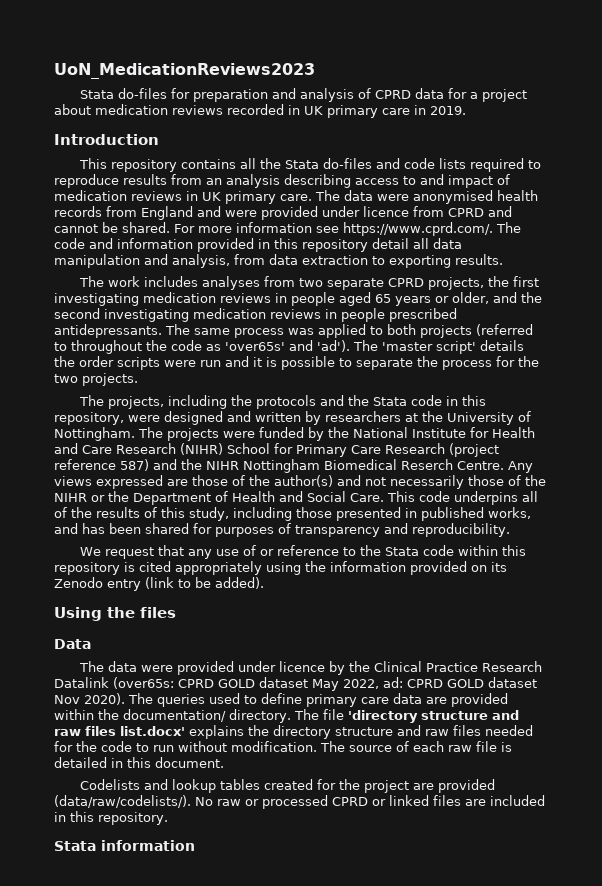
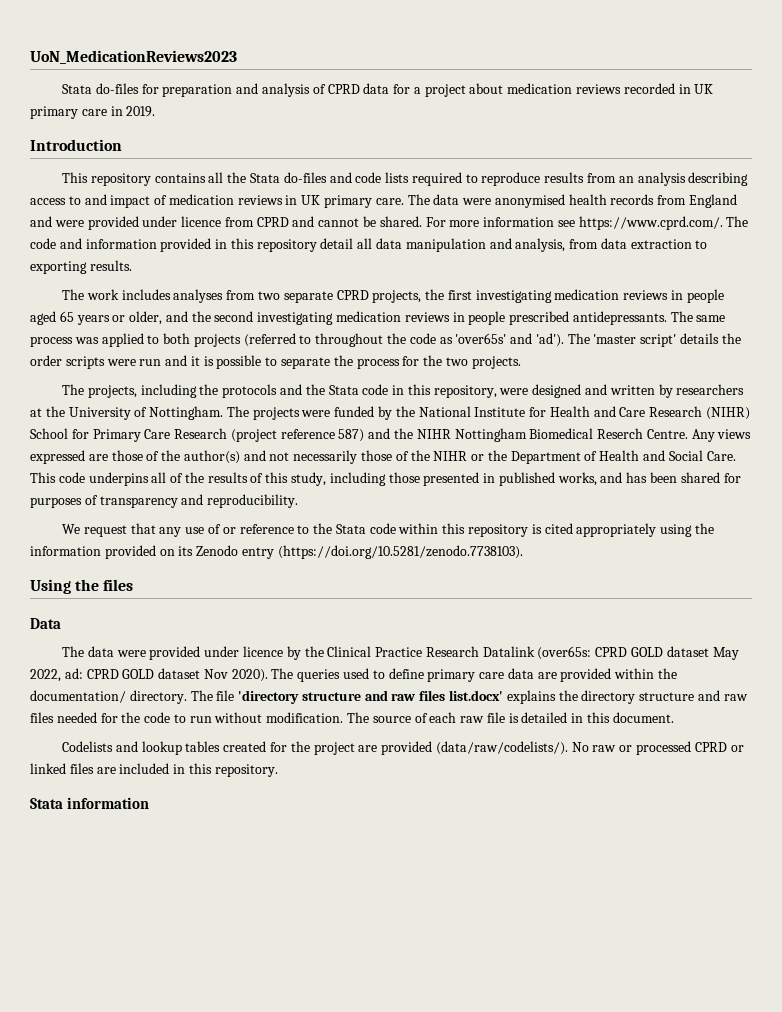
- We request that any use of or reference to the Stata code within this repository is cited appropriately using the information provided on its Zenodo entry (link to be added).
+ We request that any use of or reference to the Stata code within this repository is cited appropriately using the information provided on its Zenodo entry (https://doi.org/10.5281/zenodo.7738103).

